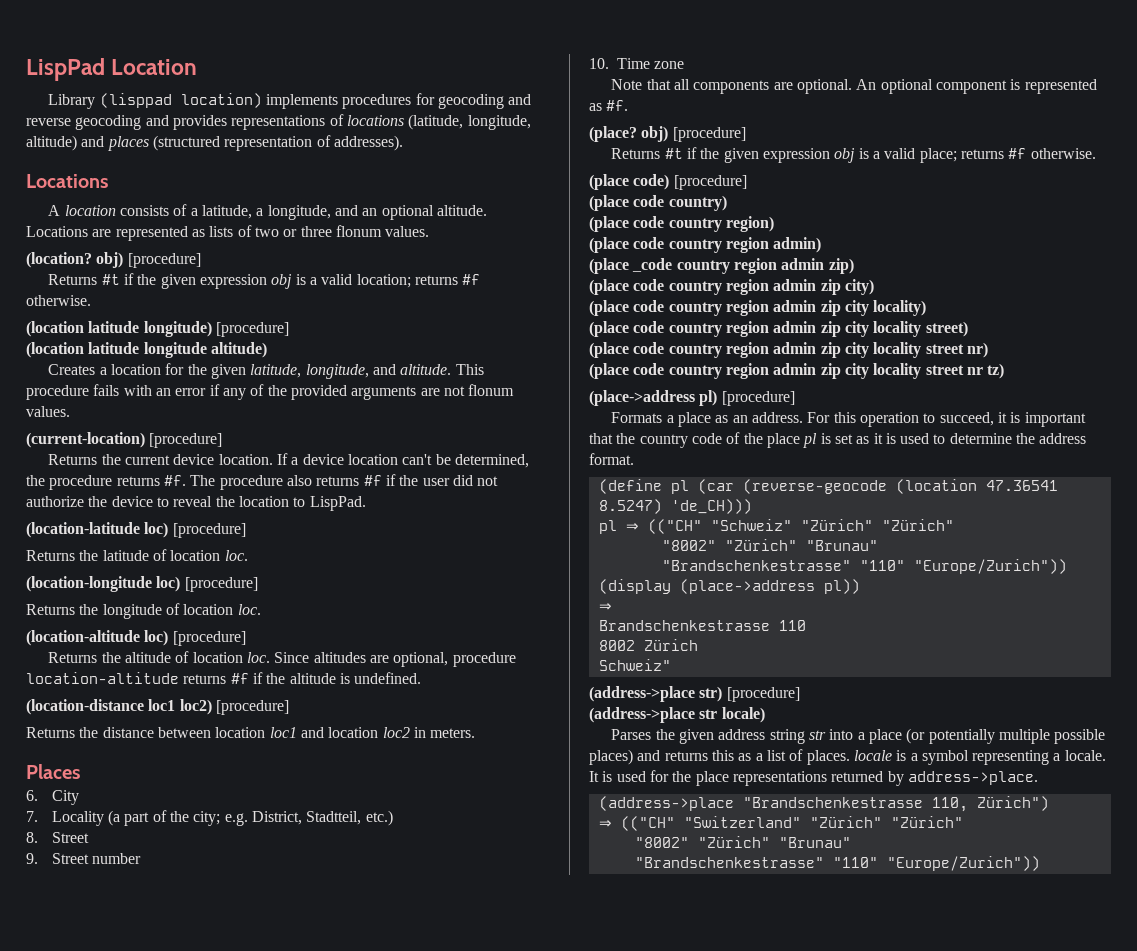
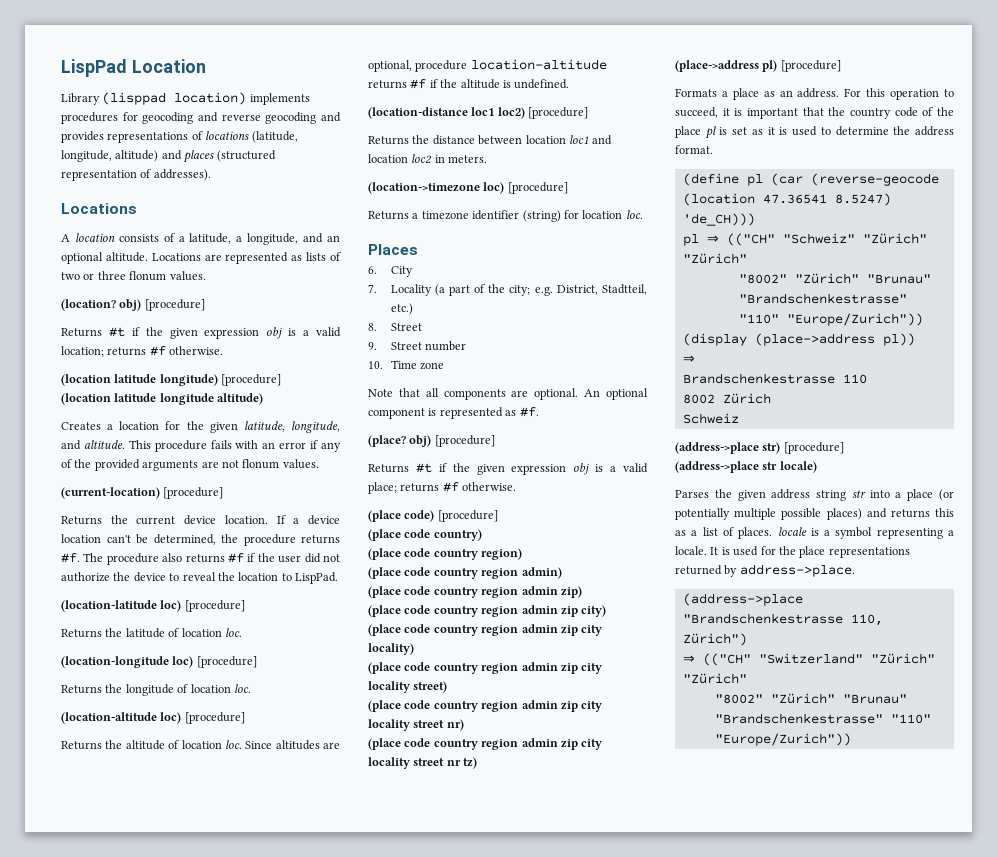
+ (location->timezone loc) [procedure]
+ Returns a timezone identifier (string) for location loc.
- (place _code country region admin zip)
+ (place code country region admin zip)
- Schweiz"
+ Schweiz

